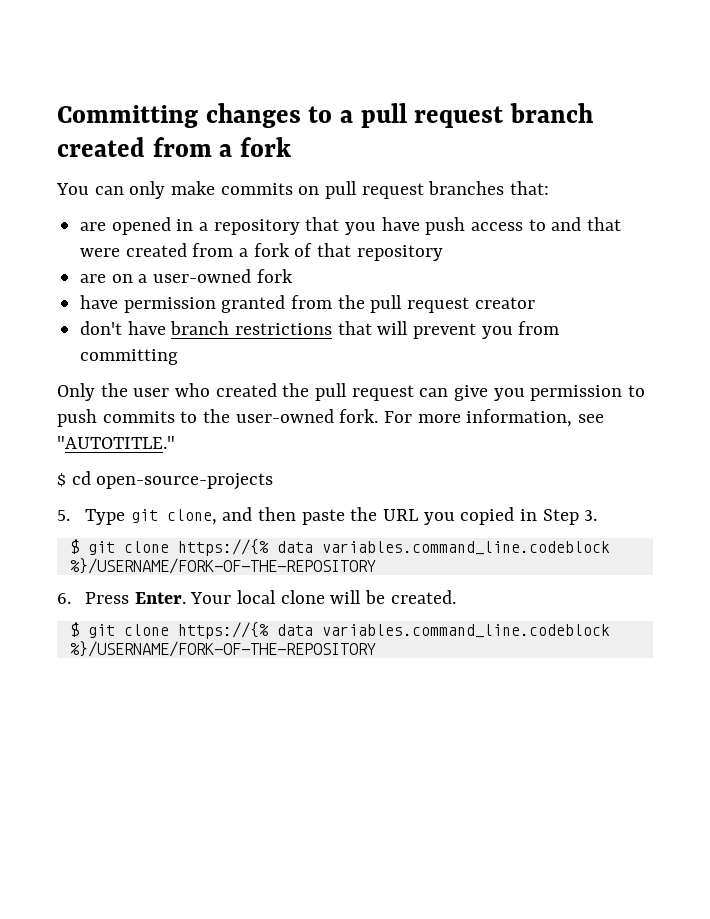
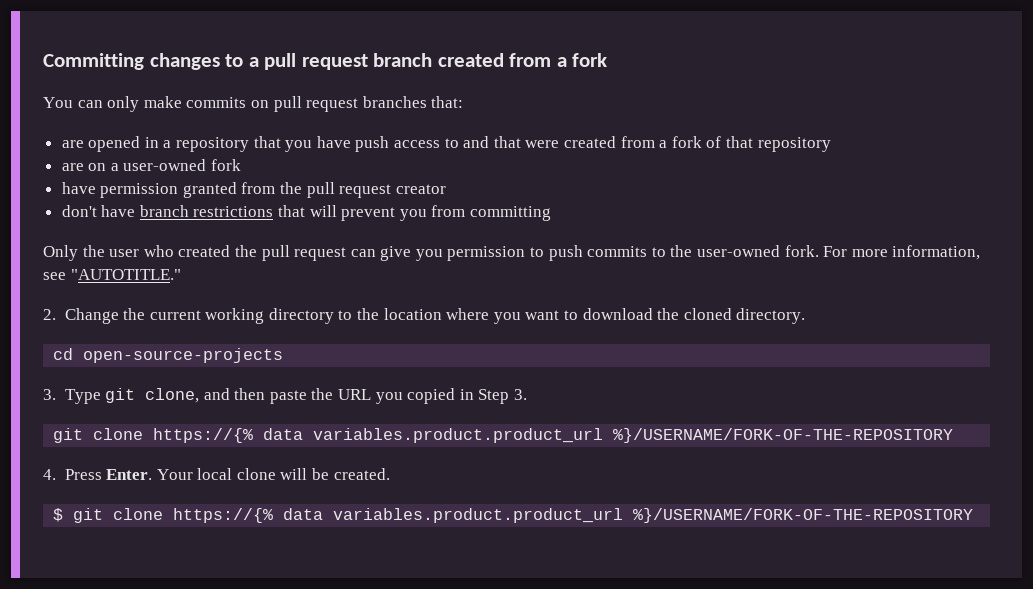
- $ cd open-source-projects
+ 2. Change the current working directory to the location where you want to download the cloned directory.
+ cd open-source-projects
- 5. Type git clone, and then paste the URL you copied in Step 3.
- $ git clone https://{% data variables.command_line.codeblock %}/USERNAME/FORK-OF-THE-REPOSITORY
+ 3. Type git clone, and then paste the URL you copied in Step 3.
+ git clone https://{% data variables.product.product_url %}/USERNAME/FORK-OF-THE-REPOSITORY
- 6. Press Enter.
+ 4. Press Enter.
  Your local clone will be created.
- $ git clone https://{% data variables.command_line.codeblock %}/USERNAME/FORK-OF-THE-REPOSITORY
+ $ git clone https://{% data variables.product.product_url %}/USERNAME/FORK-OF-THE-REPOSITORY

